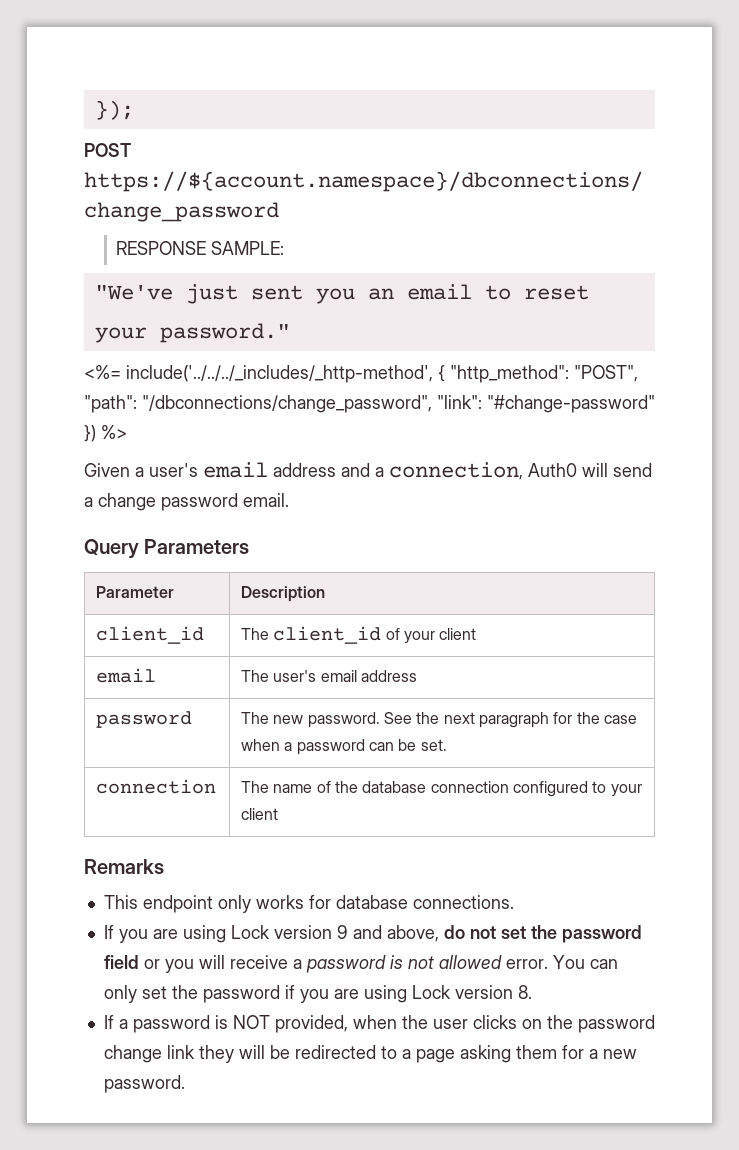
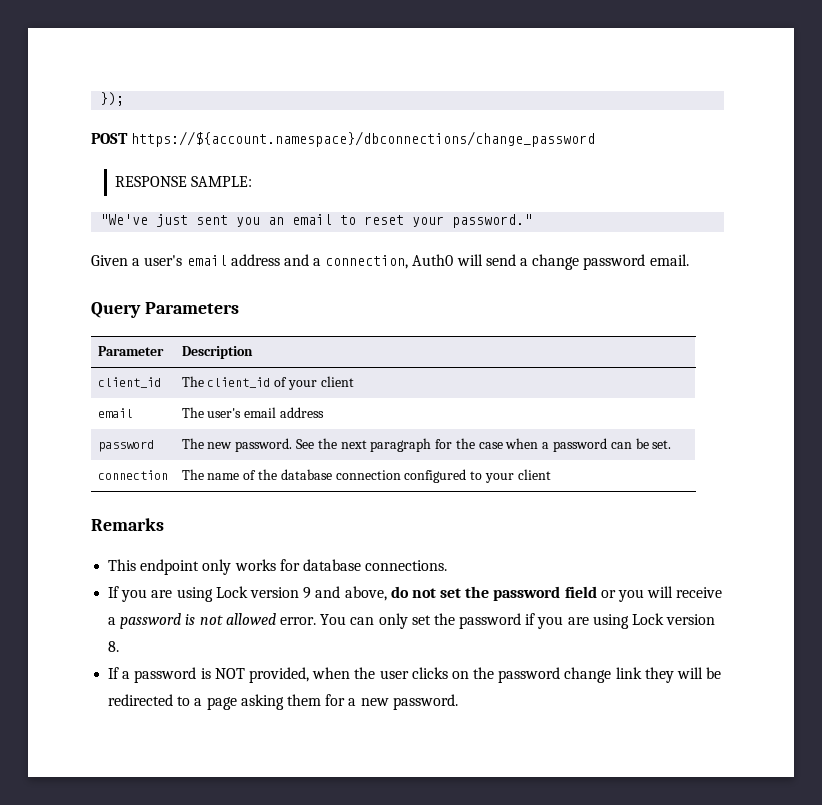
- <%= include('../../../_includes/_http-method', { "http_method": "POST", "path": "/dbconnections/change_password", "link": "#change-password" }) %>

